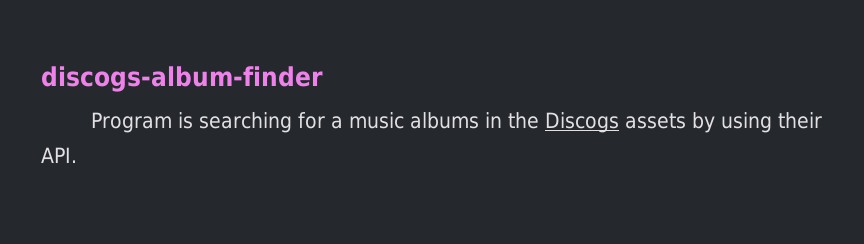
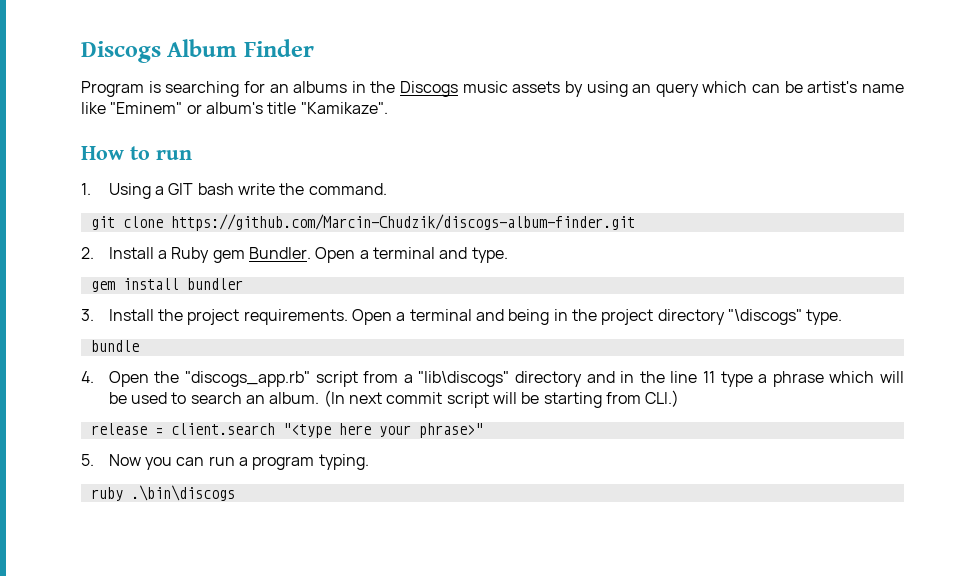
- discogs-album-finder
+ Discogs Album Finder
- Program is searching for a music albums in the Discogs assets by using their API.
+ Program is searching for an albums in the Discogs music assets by using an query which can be artist's name like "Eminem" or album's title "Kamikaze".
+ How to run
+ 1. Using a GIT bash write the command.
+ git clone https://github.com/Marcin-Chudzik/discogs-album-finder.git
+ 2. Install a Ruby gem Bundler. Open a terminal and type.
+ gem install bundler
+ 3. Install the project requirements. Open a terminal and being in the project directory "\discogs" type.
+ bundle
+ 4. Open the "discogs_app.rb" script from a "lib\discogs" directory and in the line 11 type a phrase which will be used to search an album. (In next commit script will be starting from CLI.)
+ release = client.search "<type here your phrase>"
+ 5. Now you can run a program typing.
+ ruby .\bin\discogs

